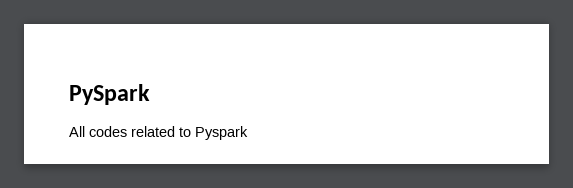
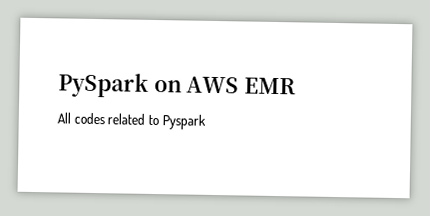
- PySpark
+ PySpark on AWS EMR

